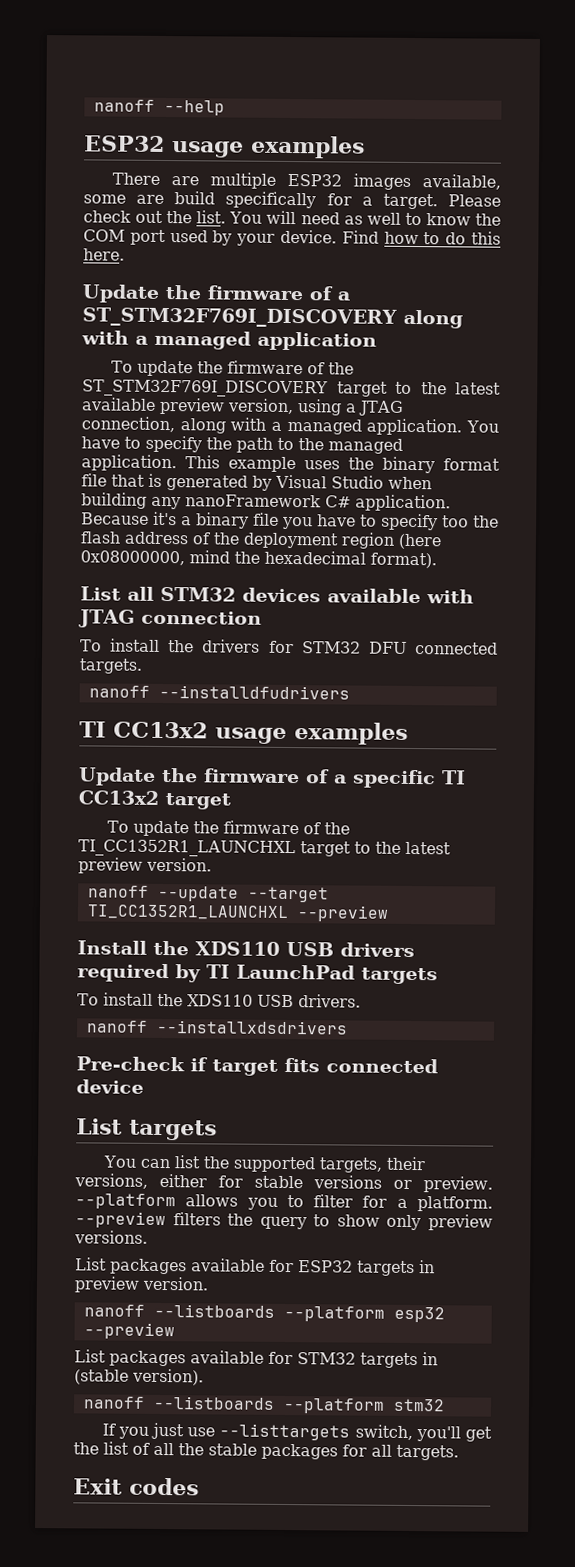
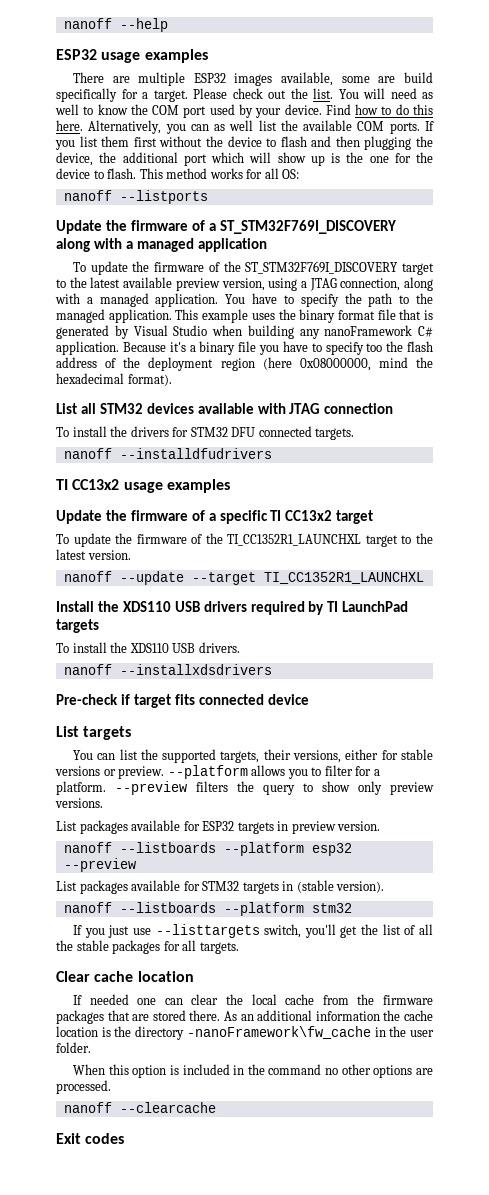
+ Alternatively, you can as well list the available COM ports. If you list them first without the device to flash and then plugging the device, the additional port which will show up is the one for the device to flash. This method works for all OS:
+ nanoff --listports
- To update the firmware of the TI_CC1352R1_LAUNCHXL target to the latest preview version.
+ To update the firmware of the TI_CC1352R1_LAUNCHXL target to the latest version.
- nanoff --update --target TI_CC1352R1_LAUNCHXL --preview
+ nanoff --update --target TI_CC1352R1_LAUNCHXL
+ Clear cache location
+ If needed one can clear the local cache from the firmware packages that are stored there. As an additional information the cache location is the directory -nanoFramework\fw_cache in the user folder.
+ When this option is included in the command no other options are processed.
+ nanoff --clearcache

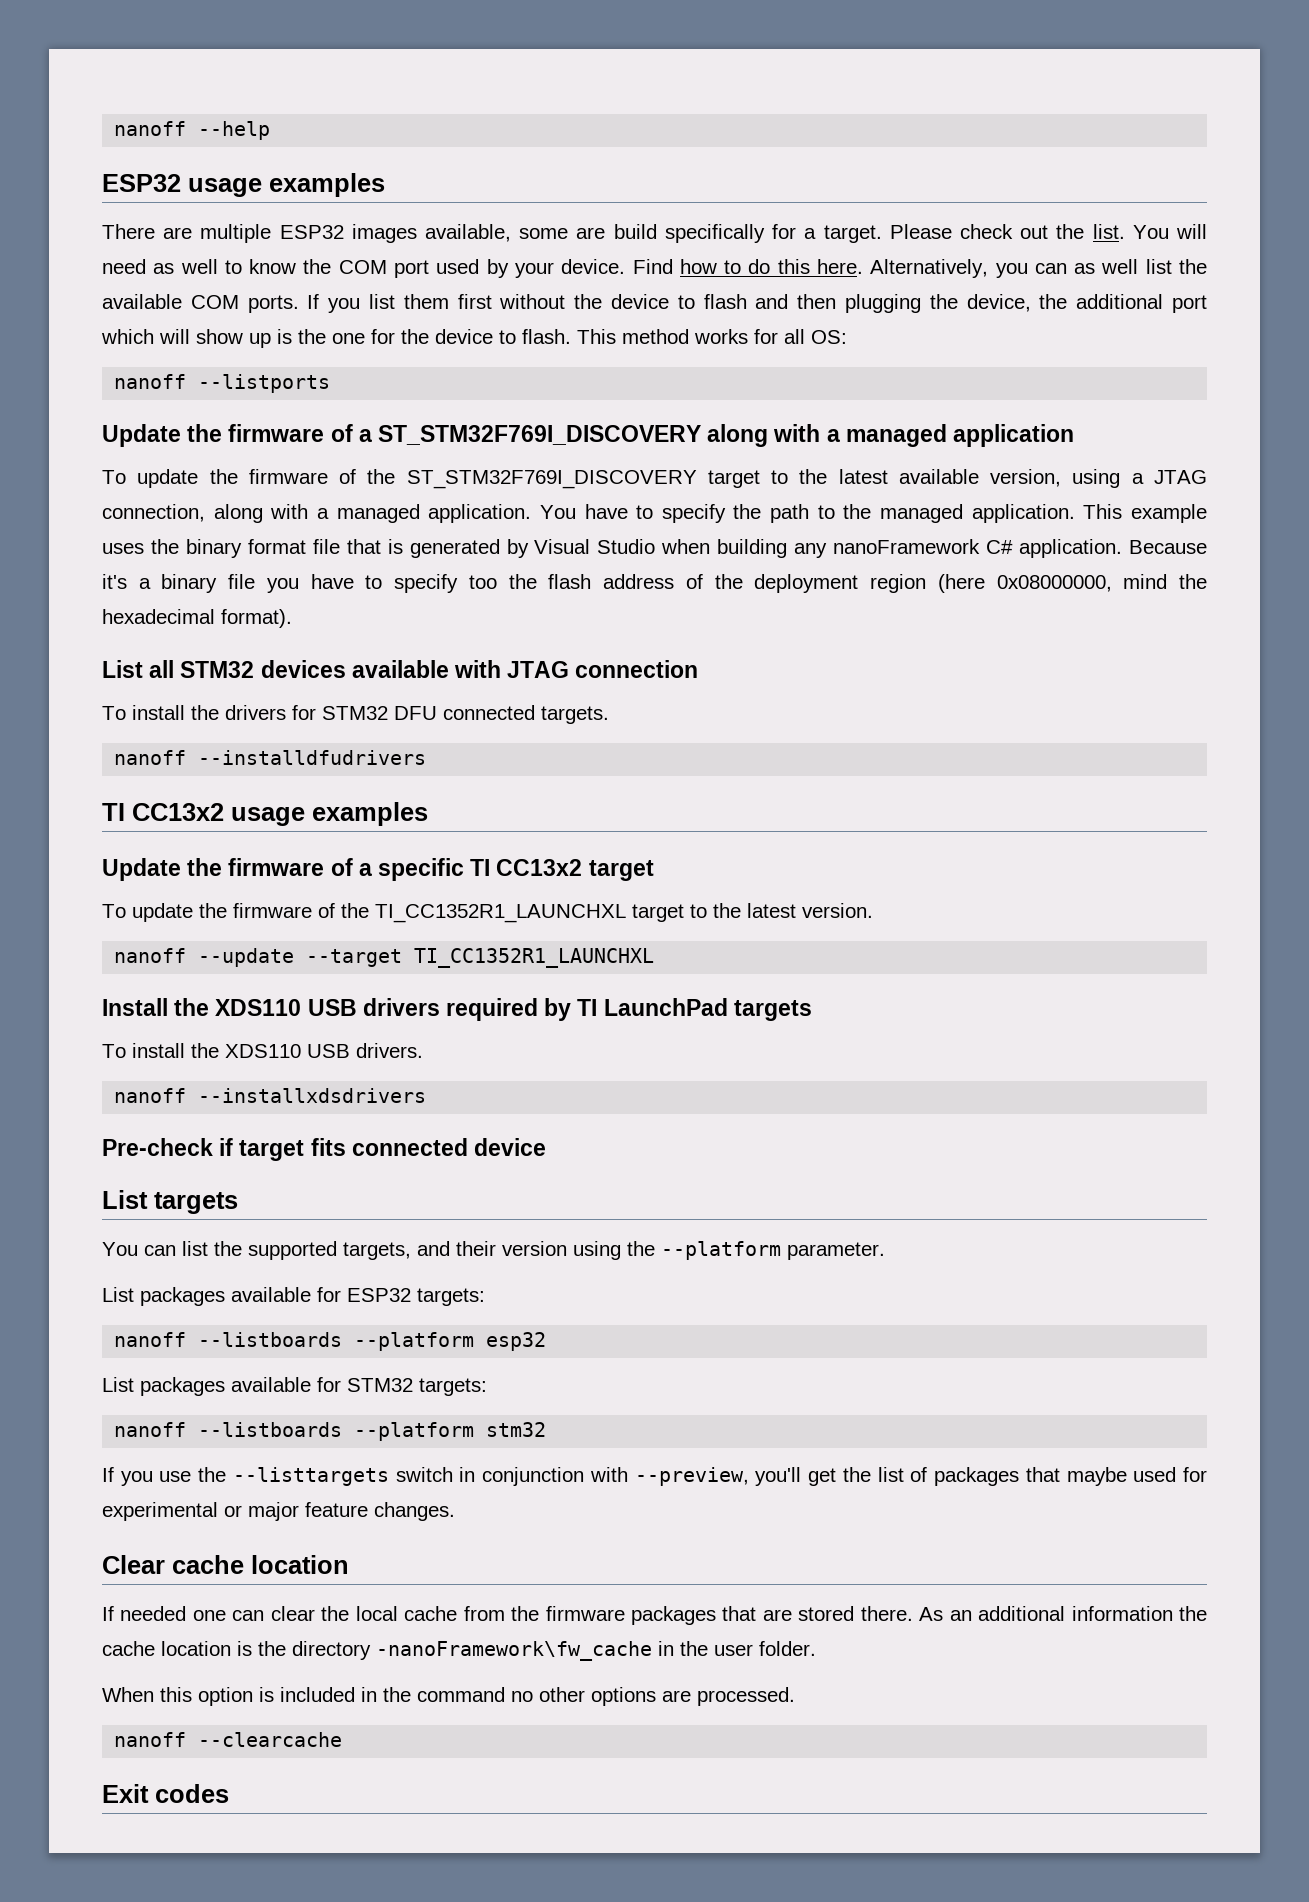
- To update the firmware of the ST_STM32F769I_DISCOVERY target to the latest available preview version, using a JTAG connection, along with a managed application.
+ To update the firmware of the ST_STM32F769I_DISCOVERY target to the latest available version, using a JTAG connection, along with a managed application.
- You can list the supported targets, their versions, either for stable versions or preview. --platform allows you to filter for a platform. --preview filters the query to show only preview versions.
+ You can list the supported targets, and their version using the --platform parameter.
- List packages available for ESP32 targets in preview version.
+ List packages available for ESP32 targets:
- nanoff --listboards --platform esp32 --preview
+ nanoff --listboards --platform esp32
- List packages available for STM32 targets in (stable version).
+ List packages available for STM32 targets:
- If you just use --listtargets switch, you'll get the list of all the stable packages for all targets.
+ If you use the --listtargets switch in conjunction with --preview, you'll get the list of packages that maybe used for experimental or major feature changes.

